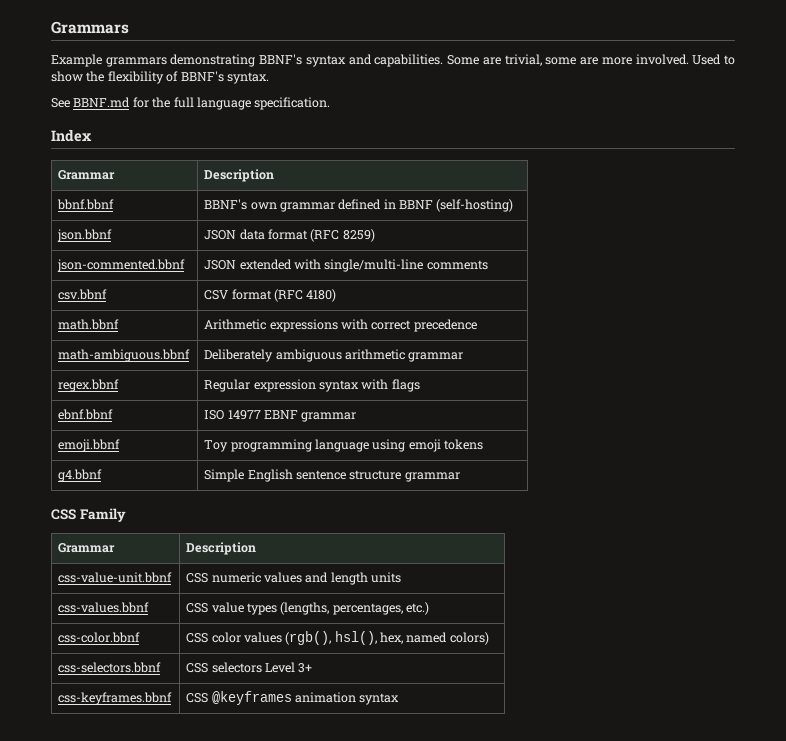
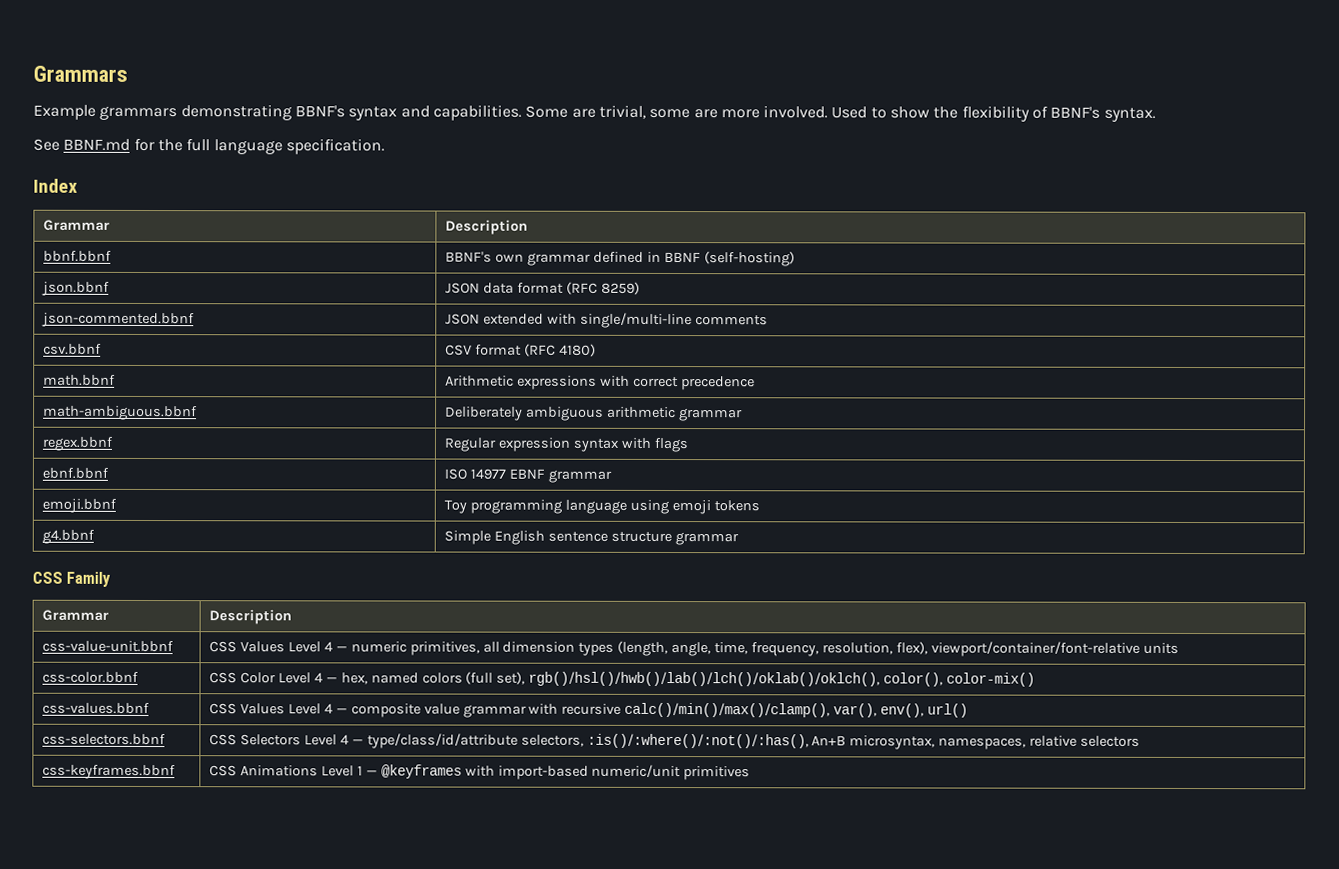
- css-value-unit.bbnf | CSS numeric values and length units
- css-values.bbnf | CSS value types (lengths, percentages, etc.)
- css-color.bbnf | CSS color values (rgb(), hsl(), hex, named colors)
- css-selectors.bbnf | CSS selectors Level 3+
+ css-value-unit.bbnf | CSS Values Level 4 — numeric primitives, all dimension types (length, angle, time, frequency, resolution, flex), viewport/container/font-relative units
+ css-color.bbnf | CSS Color Level 4 — hex, named colors (full set), rgb()/hsl()/hwb()/lab()/lch()/oklab()/oklch(), color(), color-mix()
+ css-values.bbnf | CSS Values Level 4 — composite value grammar with recursive calc()/min()/max()/clamp(), var(), env(), url()
+ css-selectors.bbnf | CSS Selectors Level 4 — type/class/id/attribute selectors, :is()/:where()/:not()/:has(), An+B microsyntax, namespaces, relative selectors
- css-keyframes.bbnf | CSS @keyframes animation syntax
+ css-keyframes.bbnf | CSS Animations Level 1 — @keyframes with import-based numeric/unit primitives

